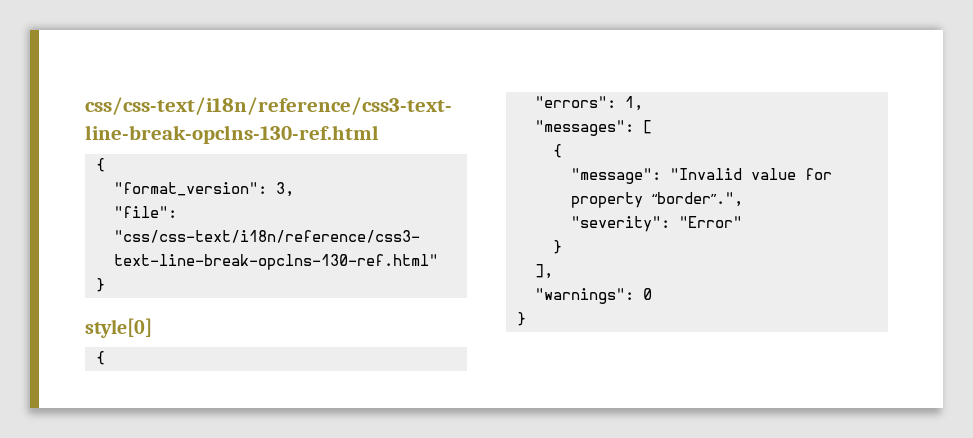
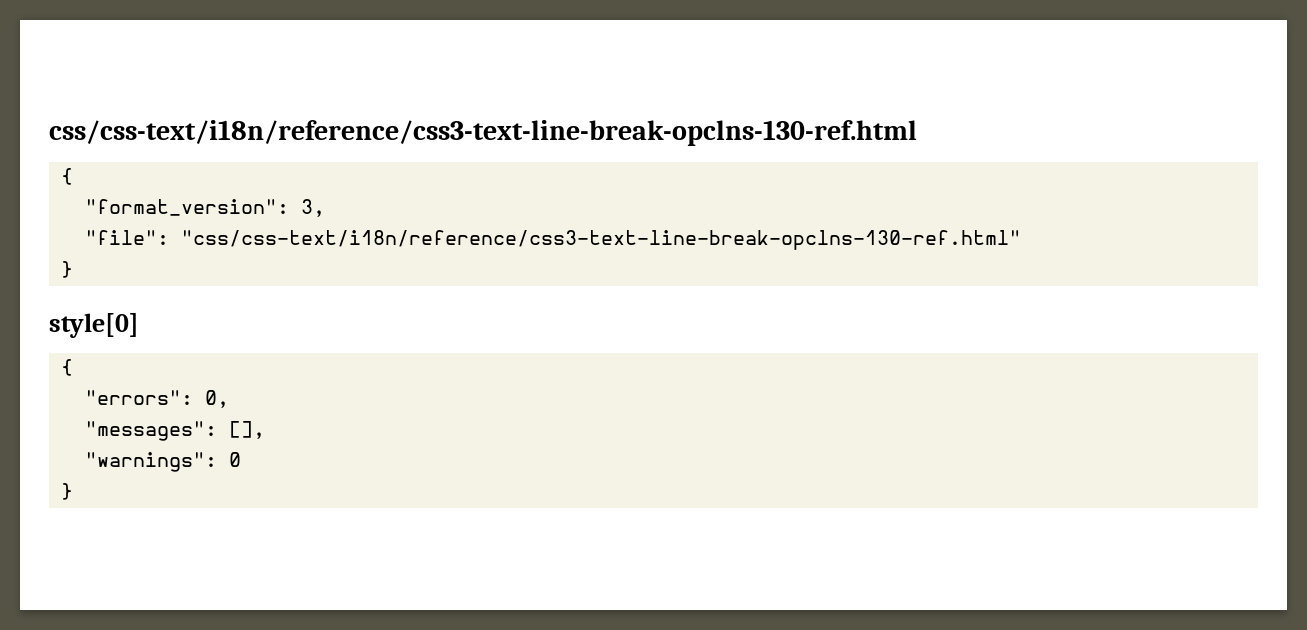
- "errors": 1,
+ "errors": 0,
- "messages": [
- {
- "message": "Invalid value for property “border”.",
- "severity": "Error"
- }
- ],
+ "messages": [],

